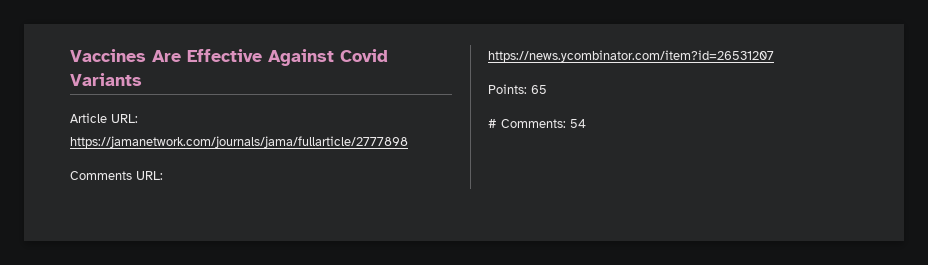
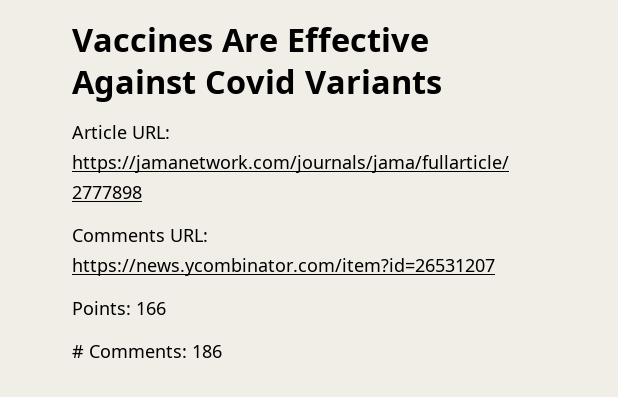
- Points: 65
+ Points: 166
- # Comments: 54
+ # Comments: 186

